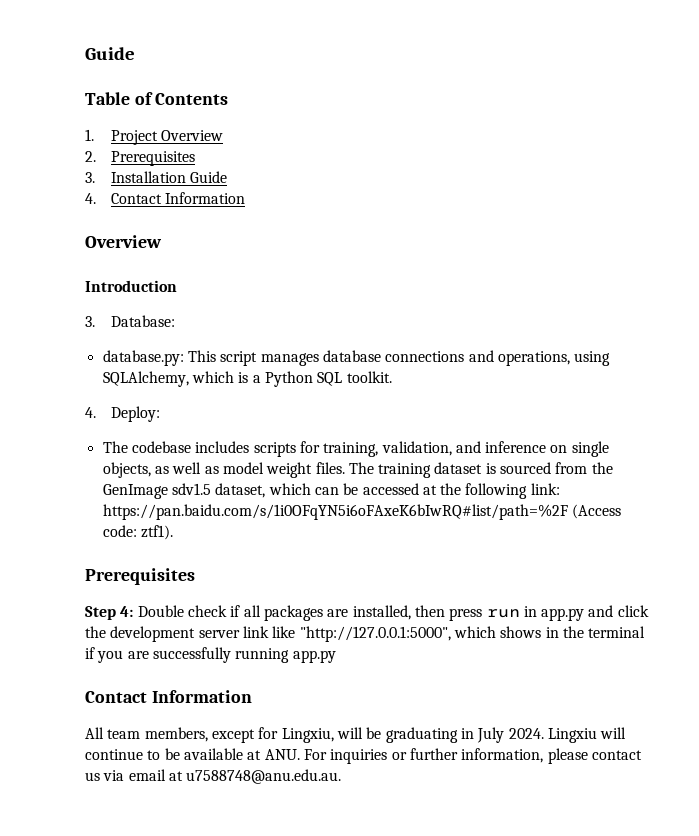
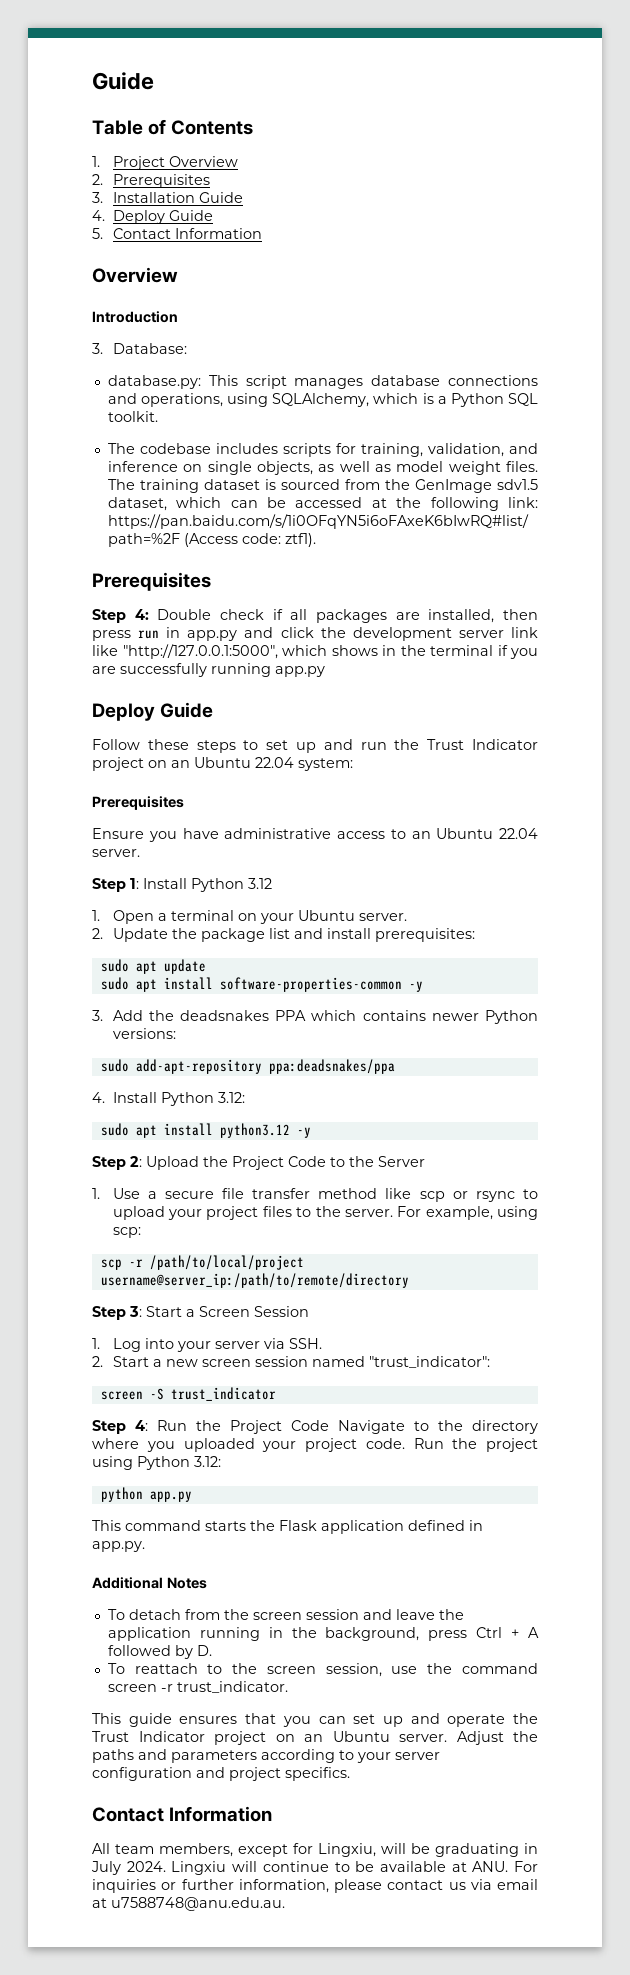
- 4. Contact Information
+ 4. Deploy Guide
+ 5. Contact Information
- 4. Deploy:
  Step 4: Double check if all packages are installed, then press run in app.py and click the development server link like "http://127.0.0.1:5000", which shows in the terminal if you are successfully running app.py
+ Deploy Guide
+ Follow these steps to set up and run the Trust Indicator project on an Ubuntu 22.04 system:
+ Prerequisites
+ Ensure you have administrative access to an Ubuntu 22.04 server.
+ Step 1: Install Python 3.12
+ 1. Open a terminal on your Ubuntu server.
+ 2. Update the package list and install prerequisites:
+ sudo apt update
+ sudo apt install software-properties-common -y
+ 3. Add the deadsnakes PPA which contains newer Python versions:
+ sudo add-apt-repository ppa:deadsnakes/ppa
+ 4. Install Python 3.12:
+ sudo apt install python3.12 -y
+ Step 2: Upload the Project Code to the Server
+ 1. Use a secure file transfer method like scp or rsync to upload your project files to the server. For example, using scp:
+ scp -r /path/to/local/project username@server_ip:/path/to/remote/directory
+ Step 3: Start a Screen Session
+ 1. Log into your server via SSH.
+ 2. Start a new screen session named "trust_indicator":
+ screen -S trust_indicator
+ Step 4: Run the Project Code Navigate to the directory where you uploaded your project code. Run the project using Python 3.12:
+ python app.py
+ This command starts the Flask application defined in app.py.
+ Additional Notes
+ To detach from the screen session and leave the application running in the background, press Ctrl + A followed by D.
+ To reattach to the screen session, use the command screen -r trust_indicator.
+ This guide ensures that you can set up and operate the Trust Indicator project on an Ubuntu server. Adjust the paths and parameters according to your server configuration and project specifics.

